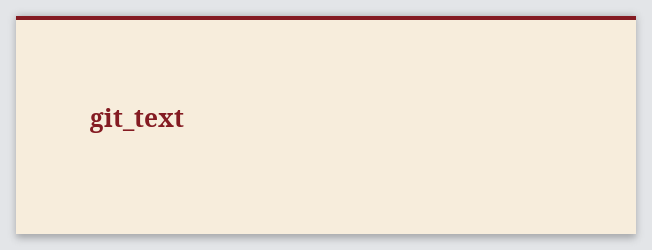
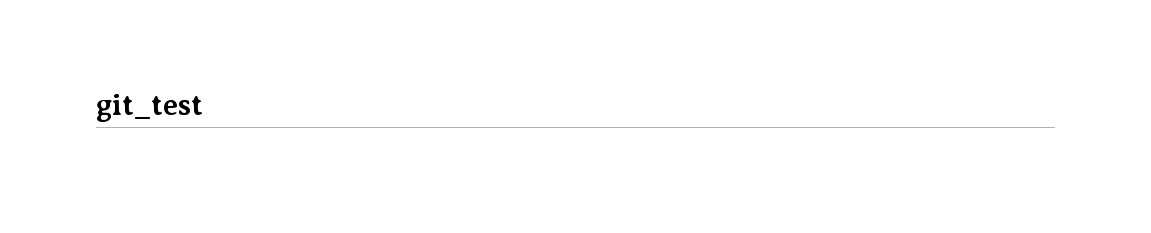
- git_text
+ git_test

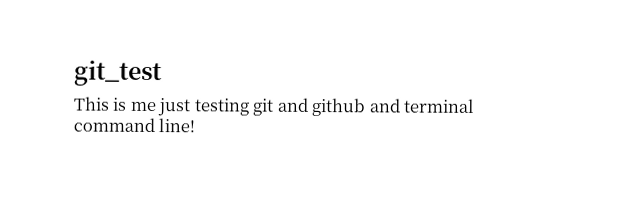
+ This is me just testing git and github and terminal command line!

